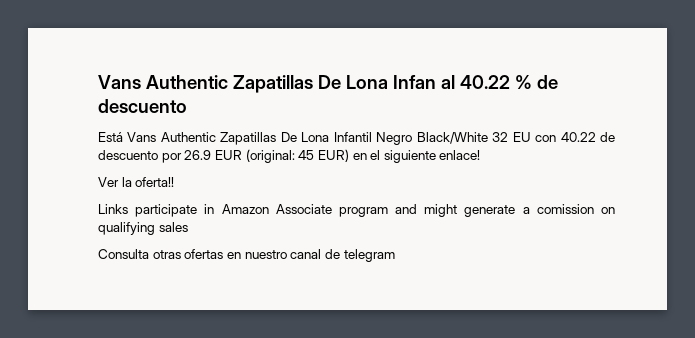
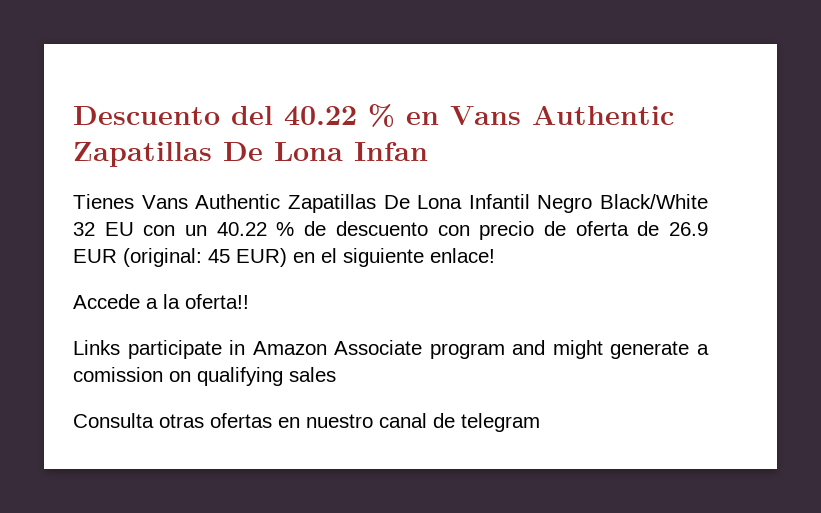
- Vans Authentic Zapatillas De Lona Infan al 40.22 % de descuento
- Está Vans Authentic Zapatillas De Lona Infantil Negro Black/White 32 EU con 40.22 de descuento por 26.9 EUR (original: 45 EUR) en el siguiente enlace!
+ Descuento del 40.22 % en Vans Authentic Zapatillas De Lona Infan
+ Tienes Vans Authentic Zapatillas De Lona Infantil Negro Black/White 32 EU con un 40.22 % de descuento con precio de oferta de 26.9 EUR (original: 45 EUR) en el siguiente enlace!
- Ver la oferta!!
+ Accede a la oferta!!

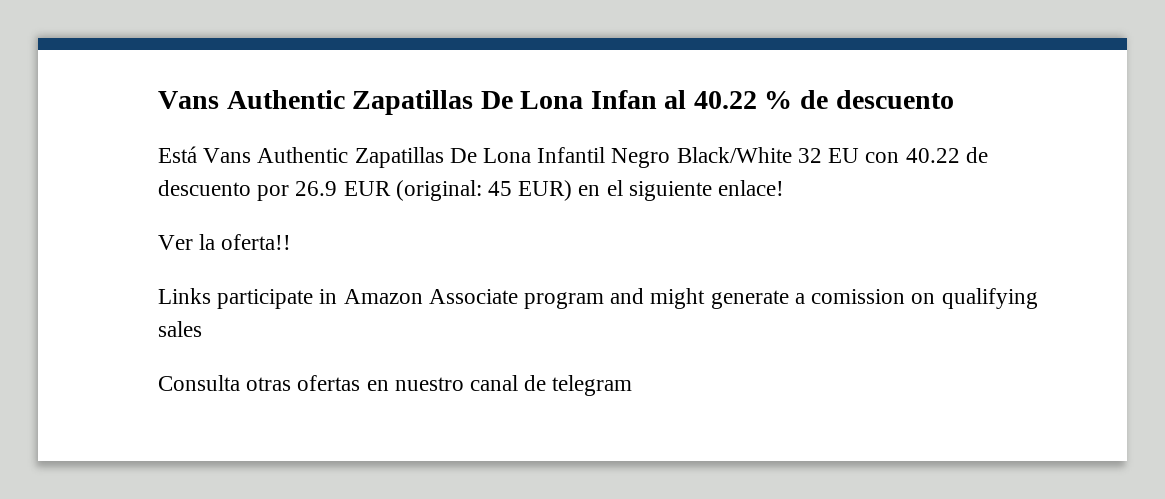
- Descuento del 40.22 % en Vans Authentic Zapatillas De Lona Infan
- Tienes Vans Authentic Zapatillas De Lona Infantil Negro Black/White 32 EU con un 40.22 % de descuento con precio de oferta de 26.9 EUR (original: 45 EUR) en el siguiente enlace!
+ Vans Authentic Zapatillas De Lona Infan al 40.22 % de descuento
+ Está Vans Authentic Zapatillas De Lona Infantil Negro Black/White 32 EU con 40.22 de descuento por 26.9 EUR (original: 45 EUR) en el siguiente enlace!
- Accede a la oferta!!
+ Ver la oferta!!

